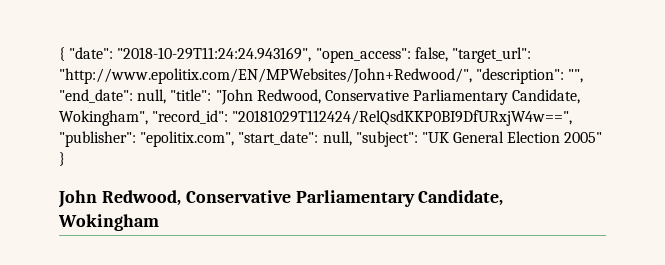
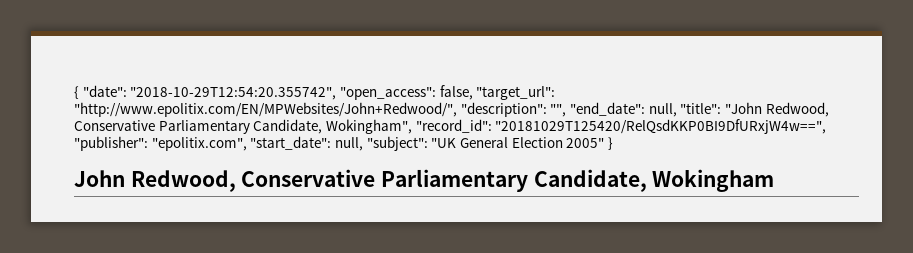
- { "date": "2018-10-29T11:24:24.943169", "open_access": false, "target_url": "http://www.epolitix.com/EN/MPWebsites/John+Redwood/", "description": "", "end_date": null, "title": "John Redwood, Conservative Parliamentary Candidate, Wokingham", "record_id": "20181029T112424/RelQsdKKP0BI9DfURxjW4w==", "publisher": "epolitix.com", "start_date": null, "subject": "UK General Election 2005" }
+ { "date": "2018-10-29T12:54:20.355742", "open_access": false, "target_url": "http://www.epolitix.com/EN/MPWebsites/John+Redwood/", "description": "", "end_date": null, "title": "John Redwood, Conservative Parliamentary Candidate, Wokingham", "record_id": "20181029T125420/RelQsdKKP0BI9DfURxjW4w==", "publisher": "epolitix.com", "start_date": null, "subject": "UK General Election 2005" }

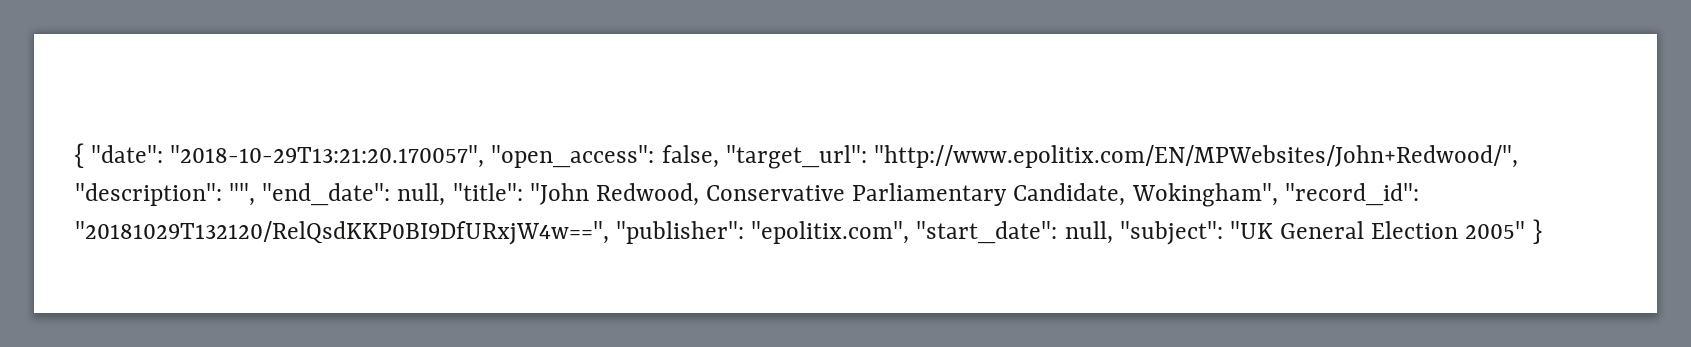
- { "date": "2018-10-29T12:54:20.355742", "open_access": false, "target_url": "http://www.epolitix.com/EN/MPWebsites/John+Redwood/", "description": "", "end_date": null, "title": "John Redwood, Conservative Parliamentary Candidate, Wokingham", "record_id": "20181029T125420/RelQsdKKP0BI9DfURxjW4w==", "publisher": "epolitix.com", "start_date": null, "subject": "UK General Election 2005" }
+ { "date": "2018-10-29T13:21:20.170057", "open_access": false, "target_url": "http://www.epolitix.com/EN/MPWebsites/John+Redwood/", "description": "", "end_date": null, "title": "John Redwood, Conservative Parliamentary Candidate, Wokingham", "record_id": "20181029T132120/RelQsdKKP0BI9DfURxjW4w==", "publisher": "epolitix.com", "start_date": null, "subject": "UK General Election 2005" }
- John Redwood, Conservative Parliamentary Candidate, Wokingham

